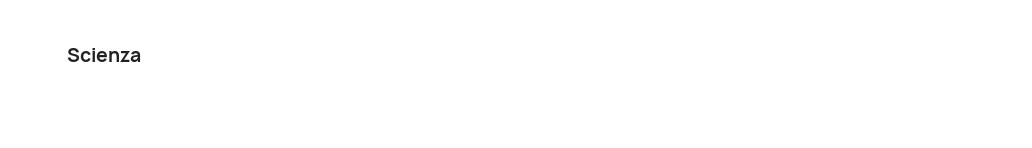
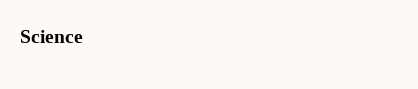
- Scienza
+ Science

